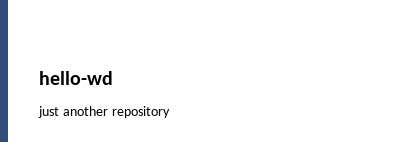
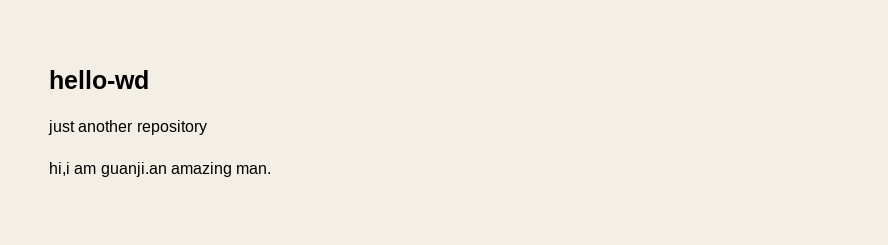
+ hi,i am guanji.an amazing man.

